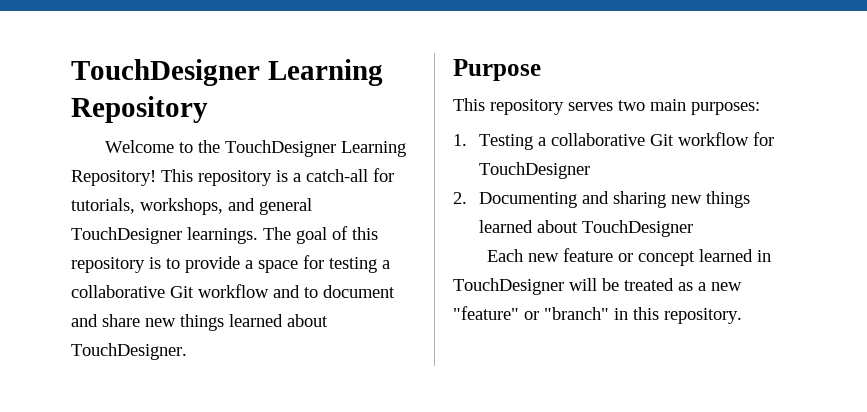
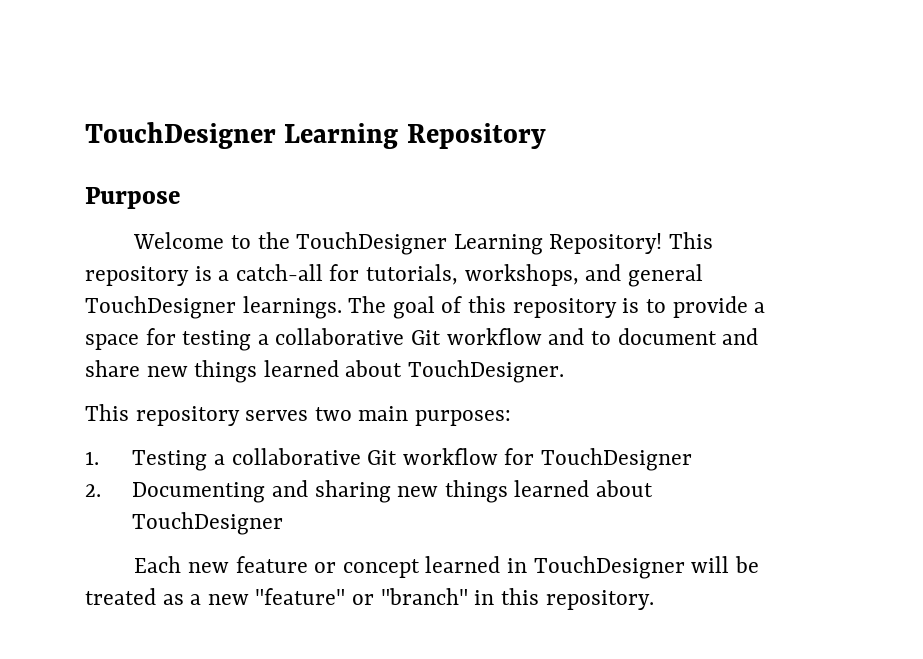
+ Purpose
- Purpose

